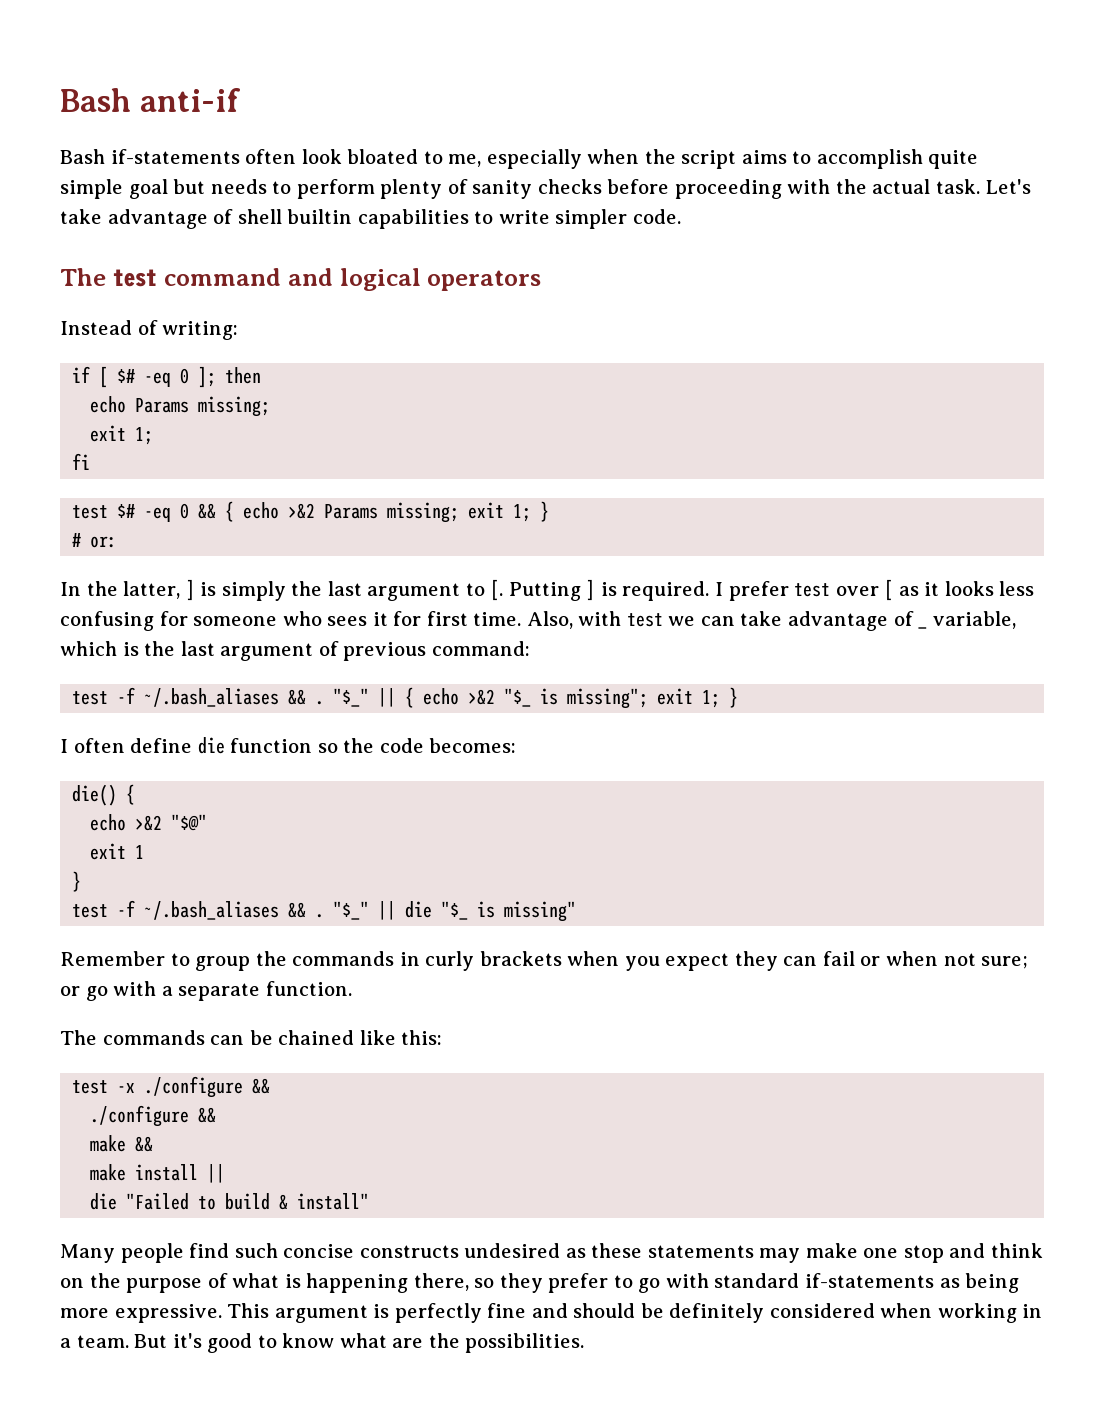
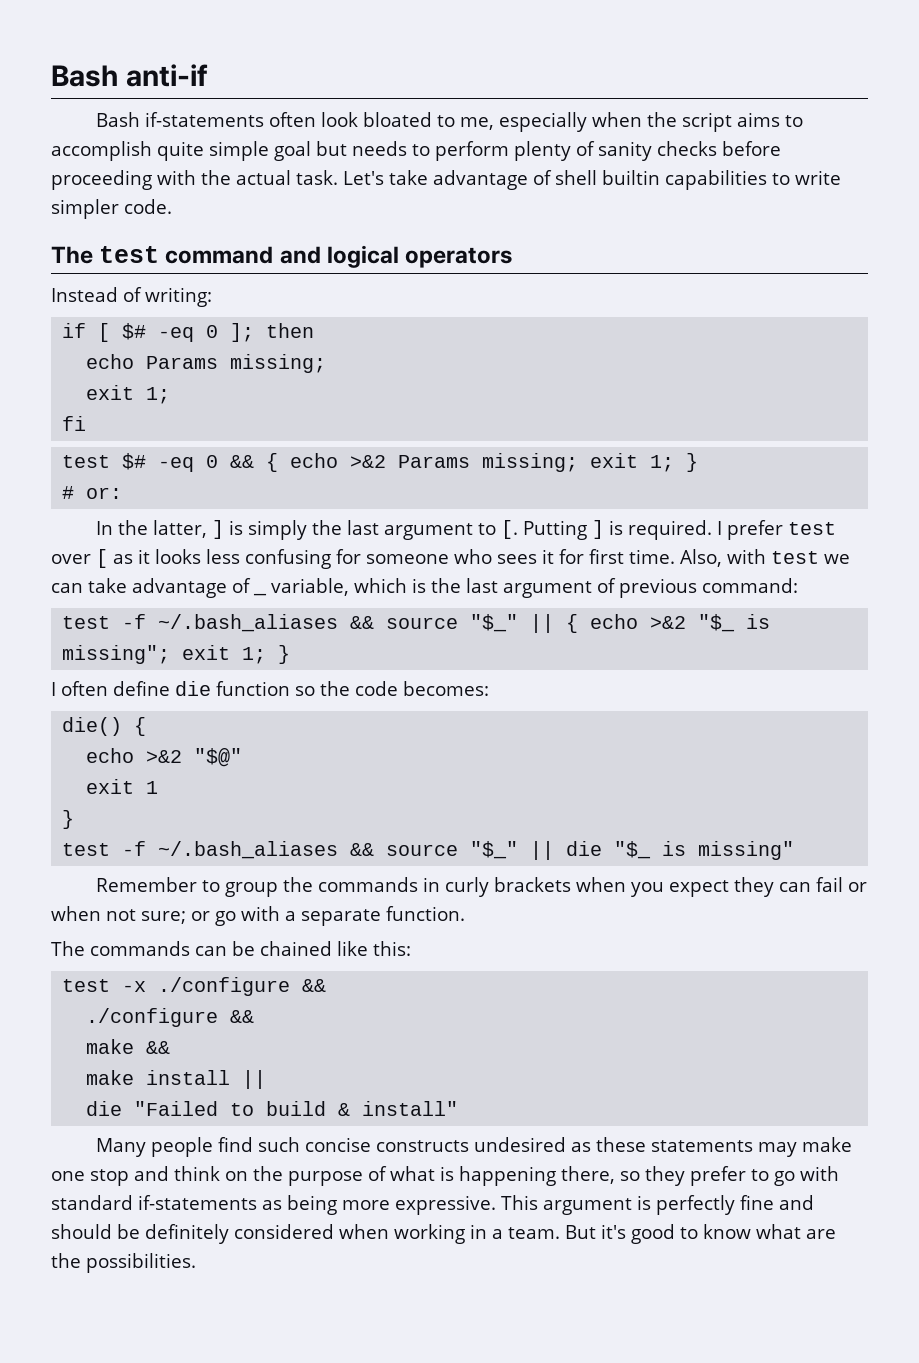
- test -f ~/.bash_aliases && . "$_" || { echo >&2 "$_ is missing"; exit 1; }
+ test -f ~/.bash_aliases && source "$_" || { echo >&2 "$_ is missing"; exit 1; }
- test -f ~/.bash_aliases && . "$_" || die "$_ is missing"
+ test -f ~/.bash_aliases && source "$_" || die "$_ is missing"

